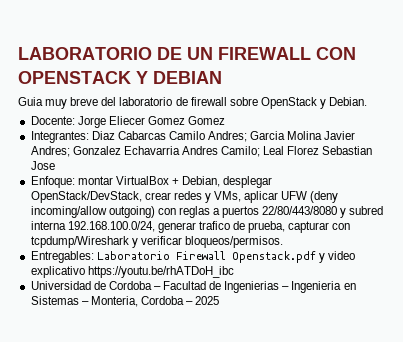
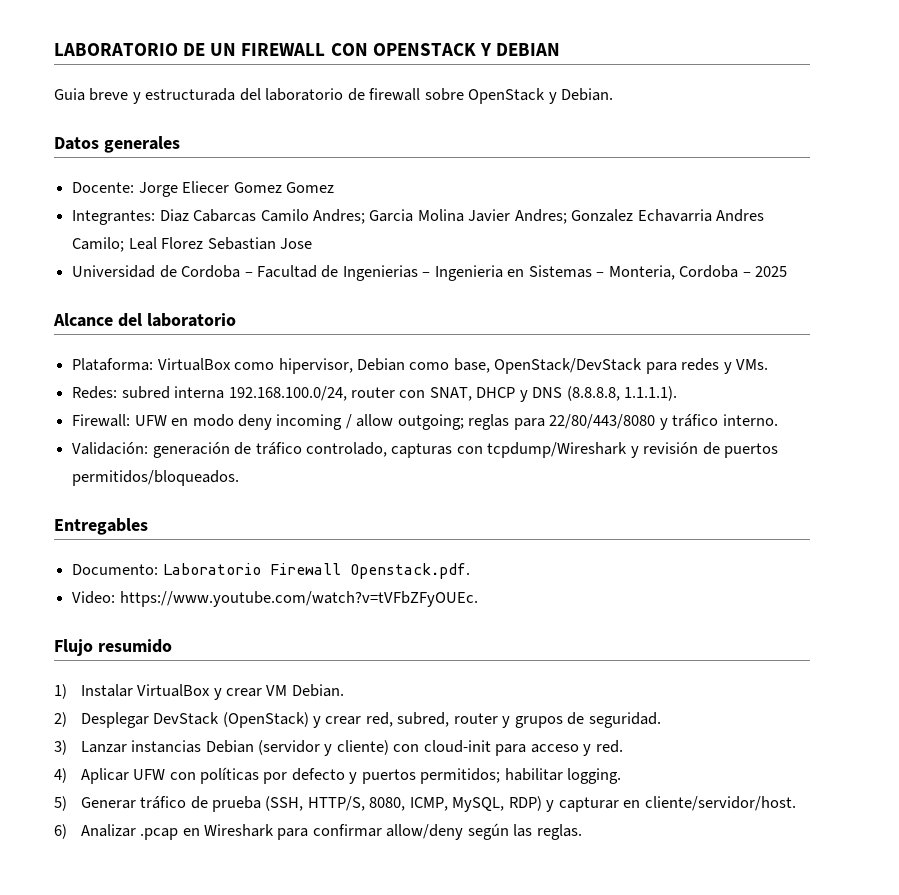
- Guia muy breve del laboratorio de firewall sobre OpenStack y Debian.
+ Guia breve y estructurada del laboratorio de firewall sobre OpenStack y Debian.
+ Datos generales
- Enfoque: montar VirtualBox + Debian, desplegar OpenStack/DevStack, crear redes y VMs, aplicar UFW (deny incoming/allow outgoing) con reglas a puertos 22/80/443/8080 y subred interna 192.168.100.0/24, generar trafico de prueba, capturar con tcpdump/Wireshark y verificar bloqueos/permisos.
- Entregables: Laboratorio Firewall Openstack.pdf y video explicativo https://youtu.be/rhATDoH_ibc
+ Alcance del laboratorio
+ Plataforma: VirtualBox como hipervisor, Debian como base, OpenStack/DevStack para redes y VMs.
+ Redes: subred interna 192.168.100.0/24, router con SNAT, DHCP y DNS (8.8.8.8, 1.1.1.1).
+ Firewall: UFW en modo deny incoming / allow outgoing; reglas para 22/80/443/8080 y tráfico interno.
+ Validación: generación de tráfico controlado, capturas con tcpdump/Wireshark y revisión de puertos permitidos/bloqueados.
+ Entregables
+ Documento: Laboratorio Firewall Openstack.pdf.
+ Video: https://www.youtube.com/watch?v=tVFbZFyOUEc.
+ Flujo resumido
+ 1) Instalar VirtualBox y crear VM Debian.
+ 2) Desplegar DevStack (OpenStack) y crear red, subred, router y grupos de seguridad.
+ 3) Lanzar instancias Debian (servidor y cliente) con cloud-init para acceso y red.
+ 4) Aplicar UFW con políticas por defecto y puertos permitidos; habilitar logging.
+ 5) Generar tráfico de prueba (SSH, HTTP/S, 8080, ICMP, MySQL, RDP) y capturar en cliente/servidor/host.
+ 6) Analizar .pcap en Wireshark para confirmar allow/deny según las reglas.

